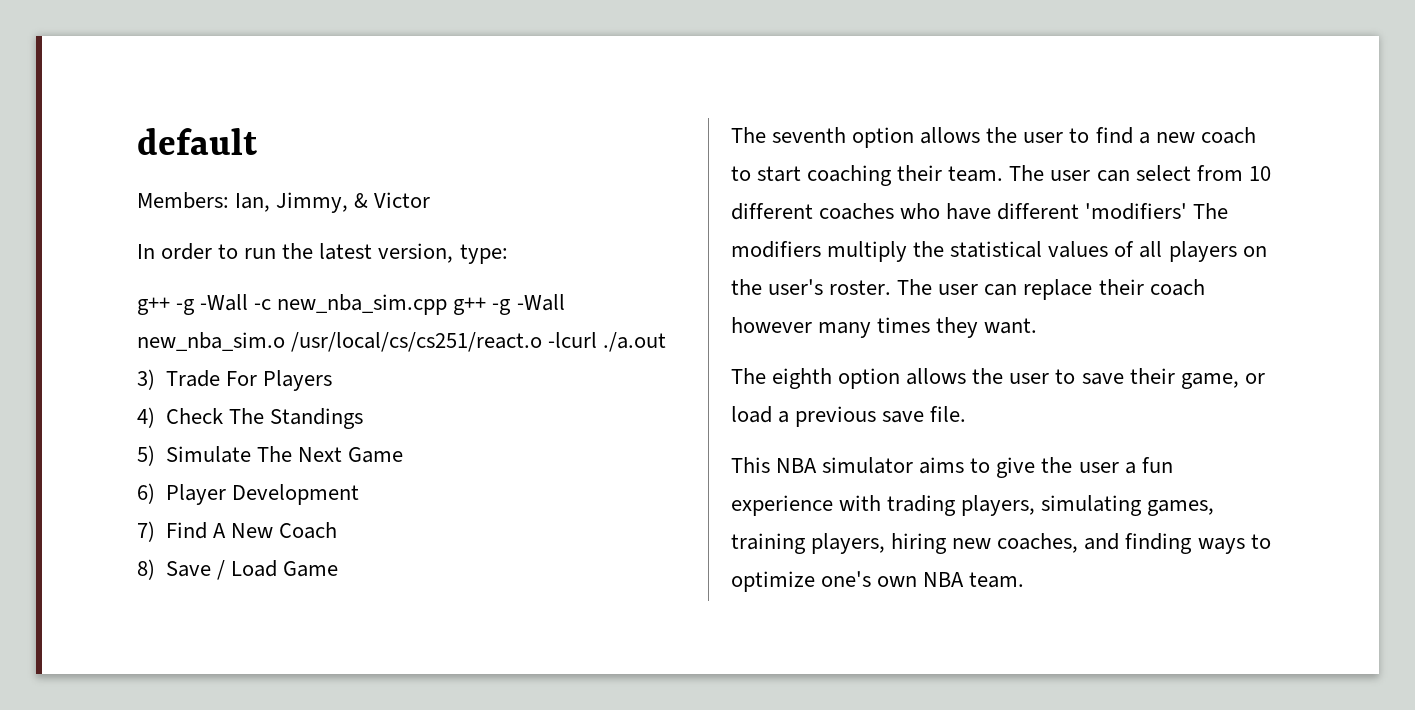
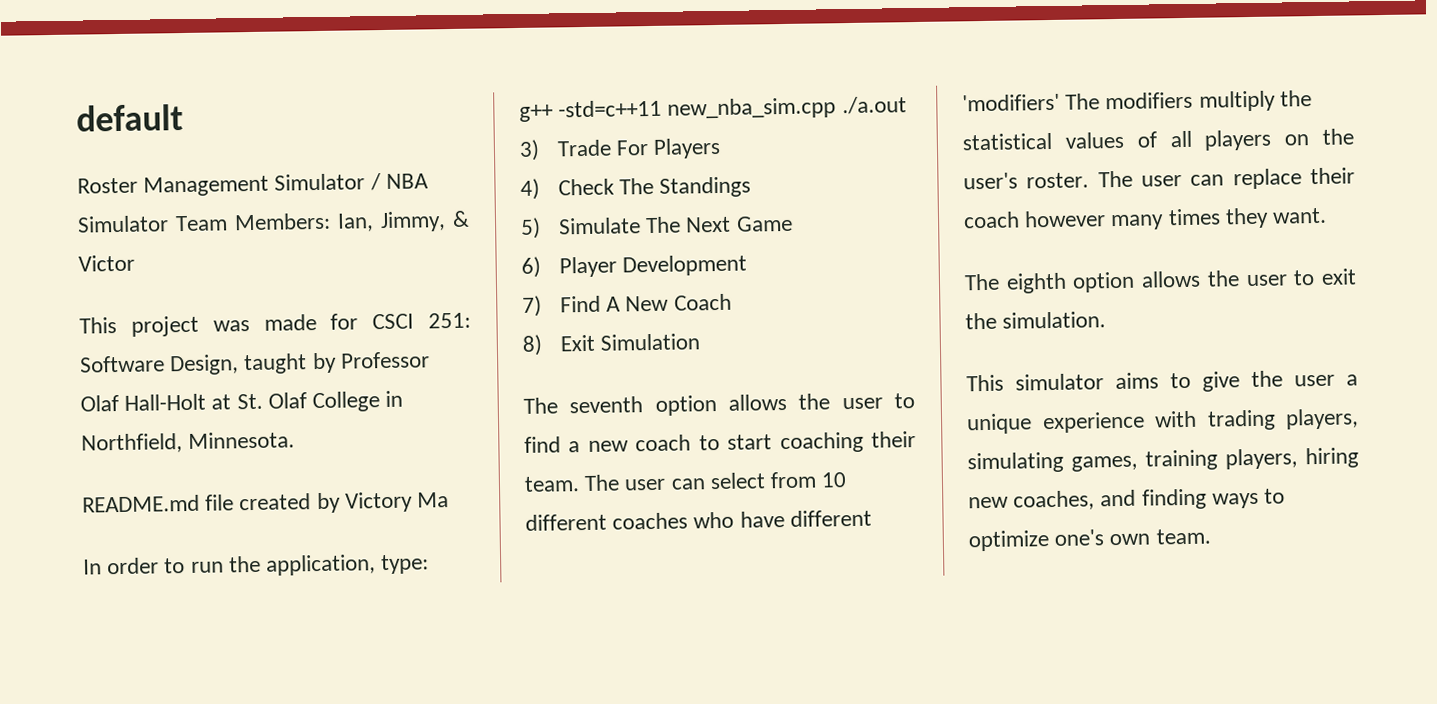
- Members: Ian, Jimmy, & Victor
+ Roster Management Simulator / NBA Simulator Team Members: Ian, Jimmy, & Victor
+ This project was made for CSCI 251: Software Design, taught by Professor Olaf Hall-Holt at St. Olaf College in Northfield, Minnesota.
+ README.md file created by Victory Ma
- In order to run the latest version, type:
+ In order to run the application, type:
- g++ -g -Wall -c new_nba_sim.cpp g++ -g -Wall new_nba_sim.o /usr/local/cs/cs251/react.o -lcurl ./a.out
+ g++ -std=c++11 new_nba_sim.cpp ./a.out
- 8) Save / Load Game
+ 8) Exit Simulation
- The eighth option allows the user to save their game, or load a previous save file.
- This NBA simulator aims to give the user a fun experience with trading players, simulating games, training players, hiring new coaches, and finding ways to optimize one's own NBA team.
+ The eighth option allows the user to exit the simulation.
+ This simulator aims to give the user a unique experience with trading players, simulating games, training players, hiring new coaches, and finding ways to optimize one's own team.

